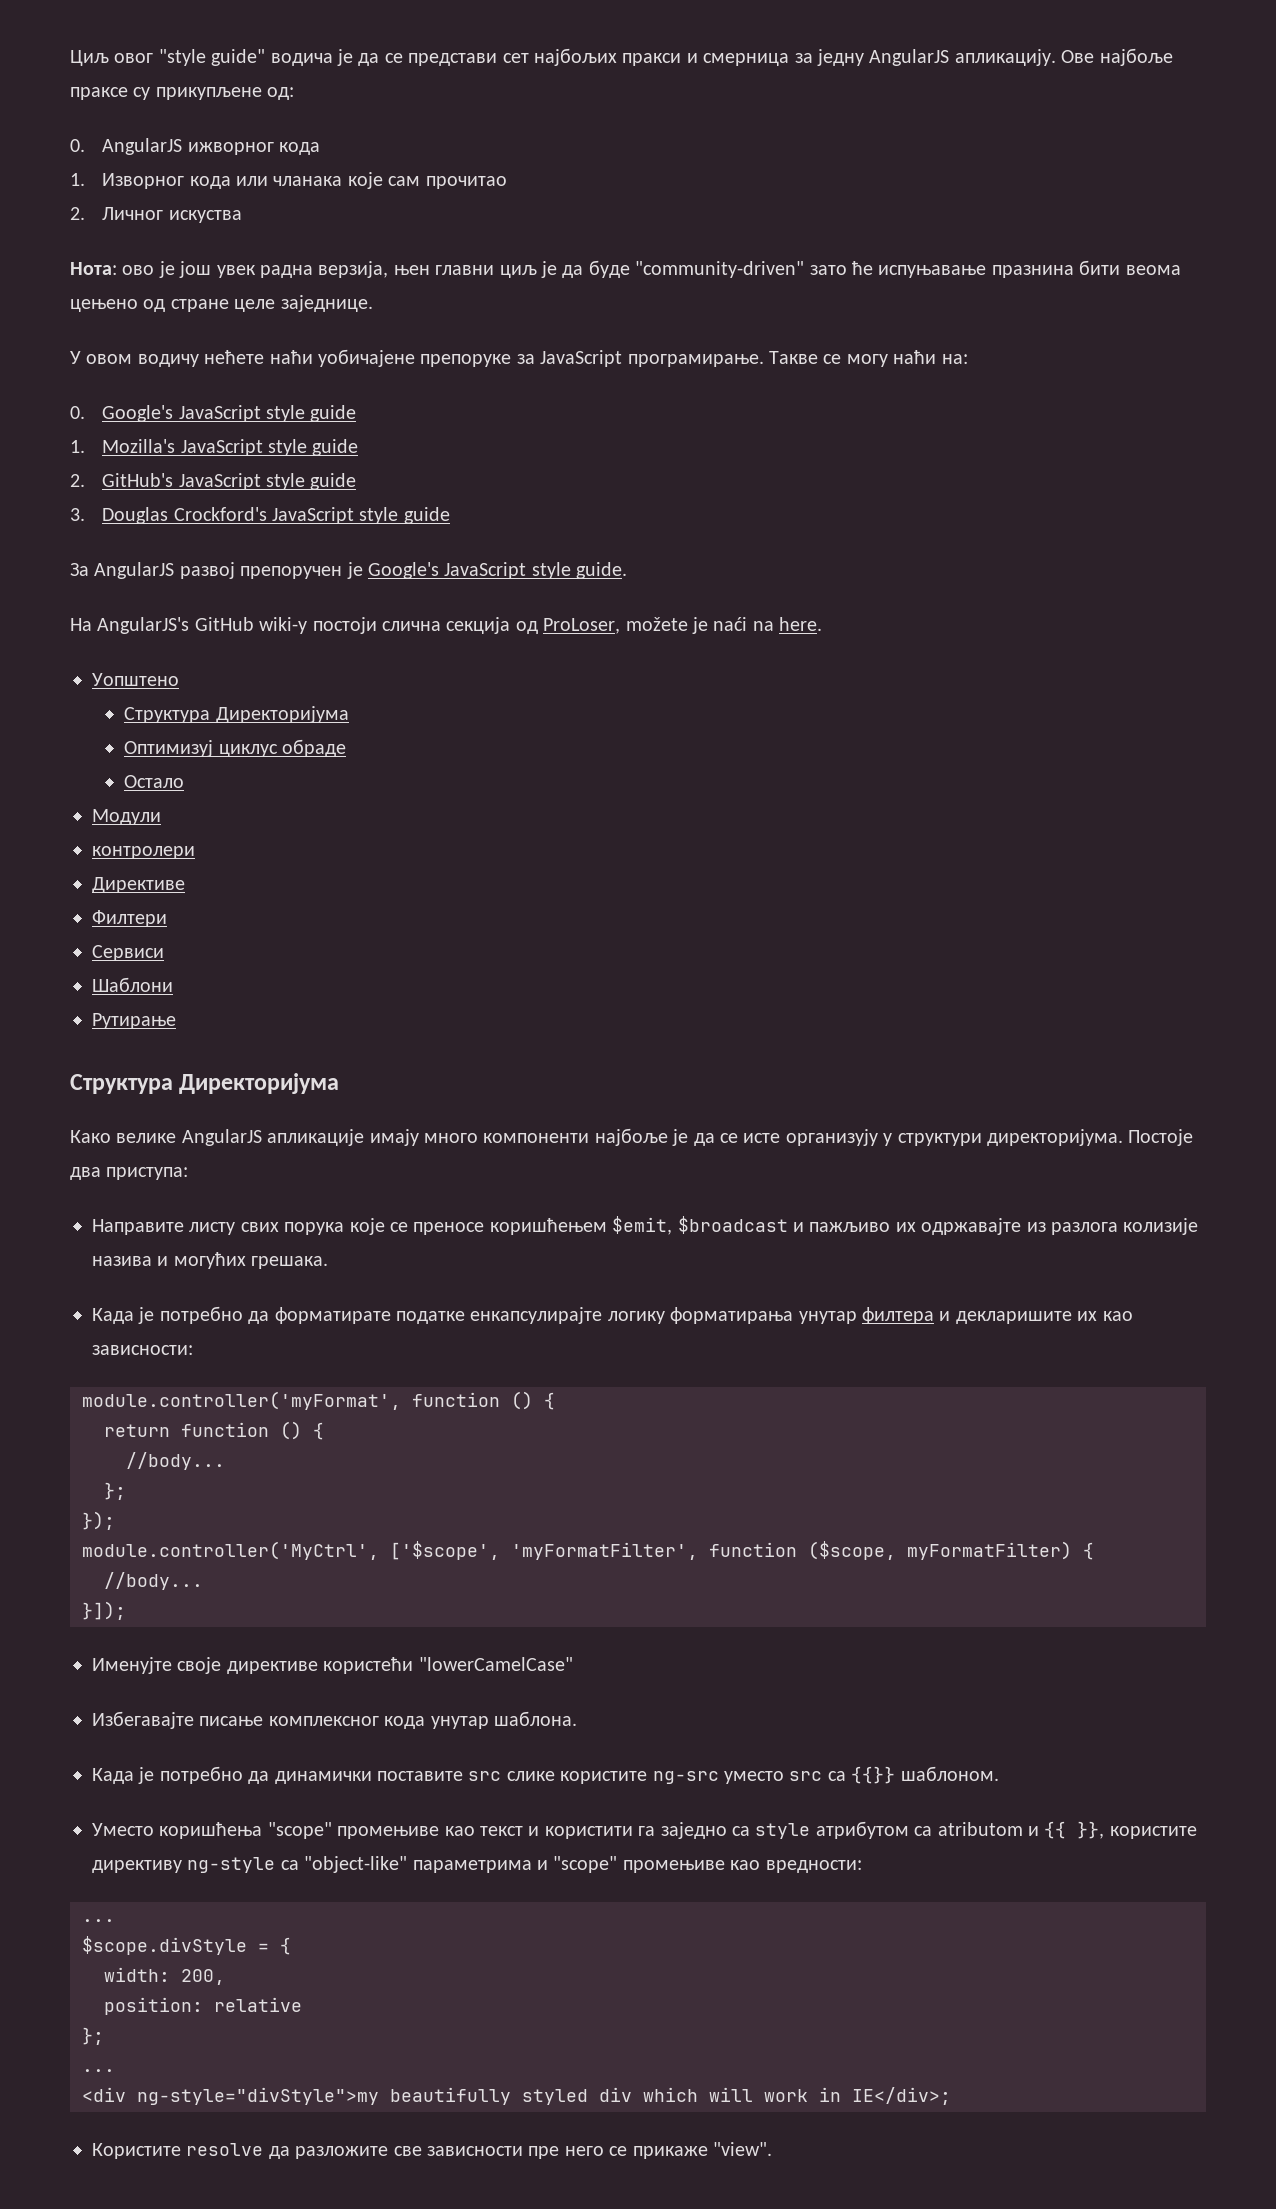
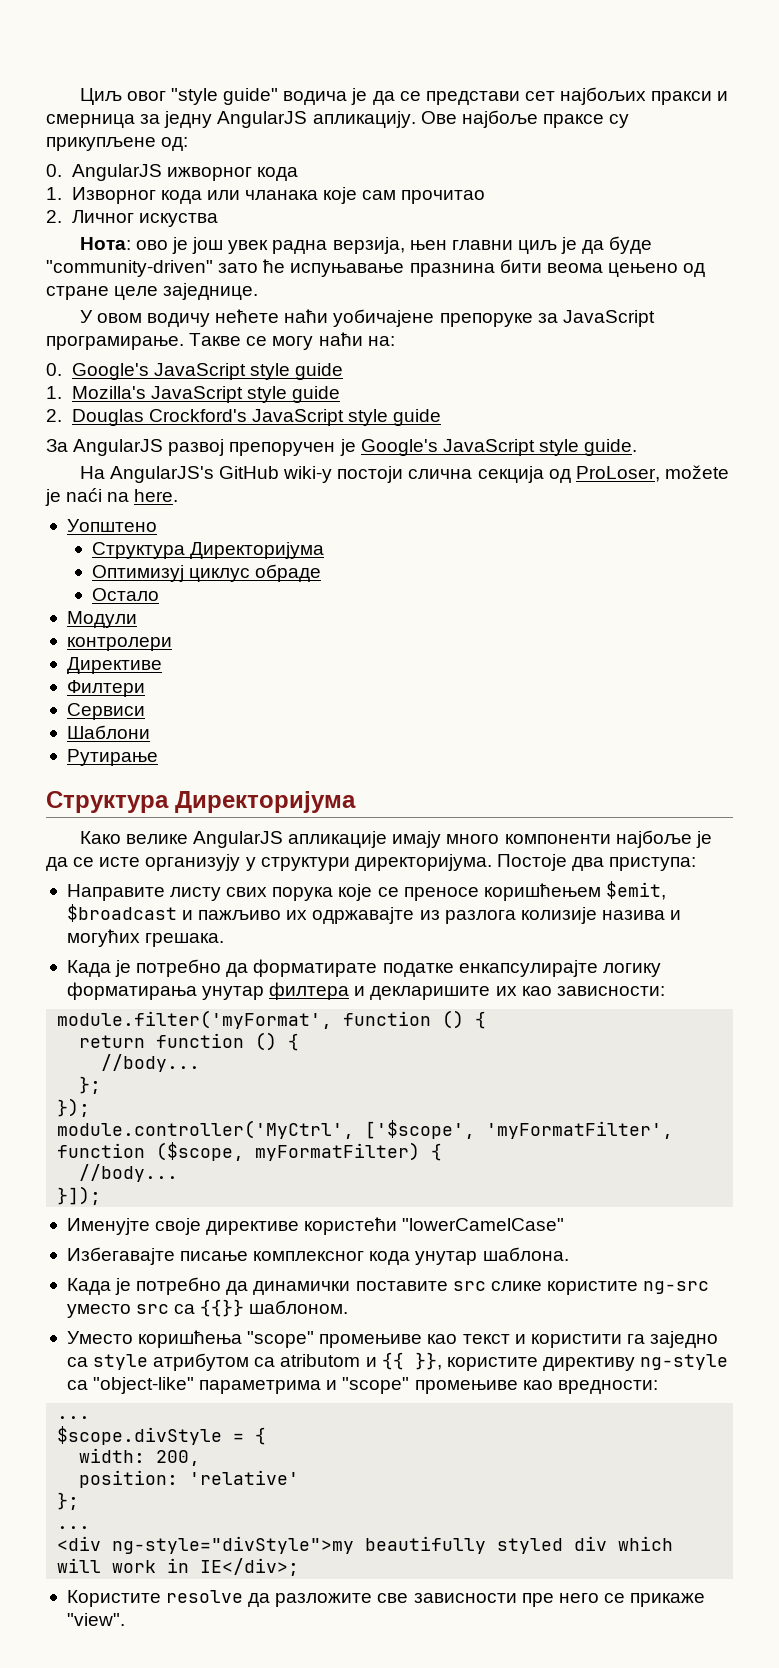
- 2. GitHub's JavaScript style guide
- 3. Douglas Crockford's JavaScript style guide
+ 2. Douglas Crockford's JavaScript style guide
- module.controller('myFormat', function () {
+ module.filter('myFormat', function () {
- position: relative
+ position: 'relative'

